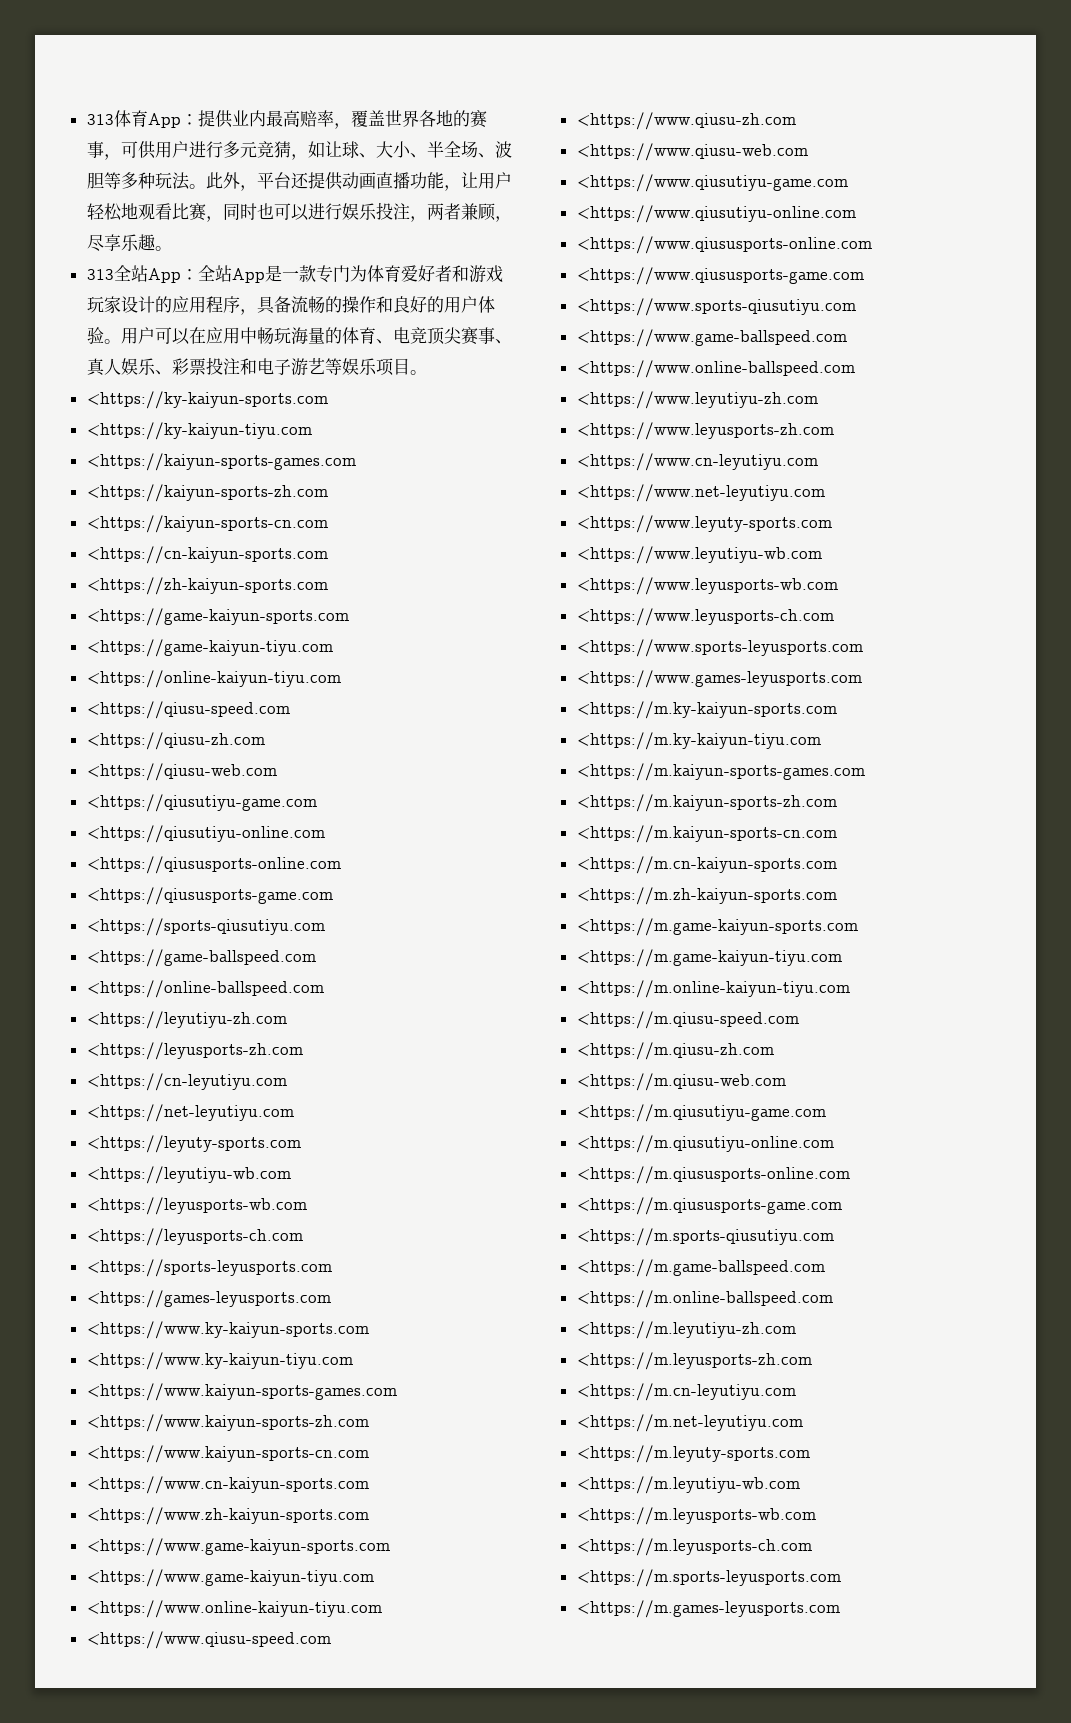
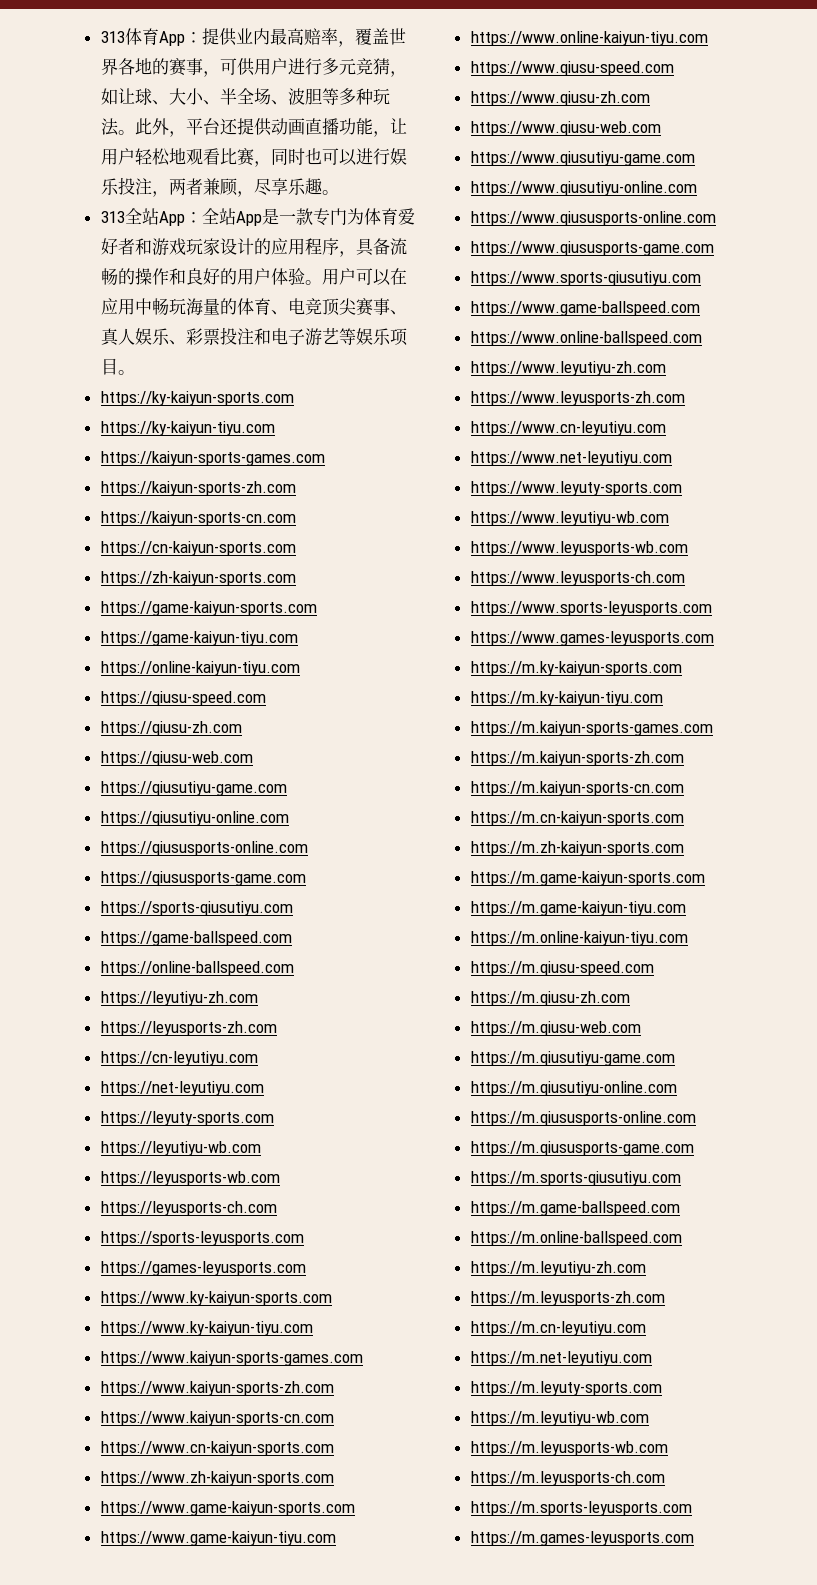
- <https://ky-kaiyun-sports.com
- <https://ky-kaiyun-tiyu.com
- <https://kaiyun-sports-games.com
- <https://kaiyun-sports-zh.com
- <https://kaiyun-sports-cn.com
- <https://cn-kaiyun-sports.com
- <https://zh-kaiyun-sports.com
- <https://game-kaiyun-sports.com
- <https://game-kaiyun-tiyu.com
- <https://online-kaiyun-tiyu.com
- <https://qiusu-speed.com
- <https://qiusu-zh.com
- <https://qiusu-web.com
- <https://qiusutiyu-game.com
- <https://qiusutiyu-online.com
- <https://qiususports-online.com
- <https://qiususports-game.com
- <https://sports-qiusutiyu.com
- <https://game-ballspeed.com
- <https://online-ballspeed.com
- <https://leyutiyu-zh.com
- <https://leyusports-zh.com
- <https://cn-leyutiyu.com
- <https://net-leyutiyu.com
- <https://leyuty-sports.com
- <https://leyutiyu-wb.com
- <https://leyusports-wb.com
- <https://leyusports-ch.com
- <https://sports-leyusports.com
- <https://games-leyusports.com
- <https://www.ky-kaiyun-sports.com
- <https://www.ky-kaiyun-tiyu.com
- <https://www.kaiyun-sports-games.com
- <https://www.kaiyun-sports-zh.com
- <https://www.kaiyun-sports-cn.com
- <https://www.cn-kaiyun-sports.com
- <https://www.zh-kaiyun-sports.com
- <https://www.game-kaiyun-sports.com
- <https://www.game-kaiyun-tiyu.com
- <https://www.online-kaiyun-tiyu.com
- <https://www.qiusu-speed.com
- <https://www.qiusu-zh.com
- <https://www.qiusu-web.com
- <https://www.qiusutiyu-game.com
- <https://www.qiusutiyu-online.com
- <https://www.qiususports-online.com
- <https://www.qiususports-game.com
- <https://www.sports-qiusutiyu.com
- <https://www.game-ballspeed.com
- <https://www.online-ballspeed.com
- <https://www.leyutiyu-zh.com
- <https://www.leyusports-zh.com
- <https://www.cn-leyutiyu.com
- <https://www.net-leyutiyu.com
- <https://www.leyuty-sports.com
- <https://www.leyutiyu-wb.com
- <https://www.leyusports-wb.com
- <https://www.leyusports-ch.com
- <https://www.sports-leyusports.com
- <https://www.games-leyusports.com
- <https://m.ky-kaiyun-sports.com
- <https://m.ky-kaiyun-tiyu.com
- <https://m.kaiyun-sports-games.com
- <https://m.kaiyun-sports-zh.com
- <https://m.kaiyun-sports-cn.com
- <https://m.cn-kaiyun-sports.com
- <https://m.zh-kaiyun-sports.com
- <https://m.game-kaiyun-sports.com
- <https://m.game-kaiyun-tiyu.com
- <https://m.online-kaiyun-tiyu.com
- <https://m.qiusu-speed.com
- <https://m.qiusu-zh.com
- <https://m.qiusu-web.com
- <https://m.qiusutiyu-game.com
- <https://m.qiusutiyu-online.com
- <https://m.qiususports-online.com
- <https://m.qiususports-game.com
- <https://m.sports-qiusutiyu.com
- <https://m.game-ballspeed.com
- <https://m.online-ballspeed.com
- <https://m.leyutiyu-zh.com
- <https://m.leyusports-zh.com
- <https://m.cn-leyutiyu.com
- <https://m.net-leyutiyu.com
- <https://m.leyuty-sports.com
- <https://m.leyutiyu-wb.com
- <https://m.leyusports-wb.com
- <https://m.leyusports-ch.com
- <https://m.sports-leyusports.com
- <https://m.games-leyusports.com
+ https://ky-kaiyun-sports.com
+ https://ky-kaiyun-tiyu.com
+ https://kaiyun-sports-games.com
+ https://kaiyun-sports-zh.com
+ https://kaiyun-sports-cn.com
+ https://cn-kaiyun-sports.com
+ https://zh-kaiyun-sports.com
+ https://game-kaiyun-sports.com
+ https://game-kaiyun-tiyu.com
+ https://online-kaiyun-tiyu.com
+ https://qiusu-speed.com
+ https://qiusu-zh.com
+ https://qiusu-web.com
+ https://qiusutiyu-game.com
+ https://qiusutiyu-online.com
+ https://qiususports-online.com
+ https://qiususports-game.com
+ https://sports-qiusutiyu.com
+ https://game-ballspeed.com
+ https://online-ballspeed.com
+ https://leyutiyu-zh.com
+ https://leyusports-zh.com
+ https://cn-leyutiyu.com
+ https://net-leyutiyu.com
+ https://leyuty-sports.com
+ https://leyutiyu-wb.com
+ https://leyusports-wb.com
+ https://leyusports-ch.com
+ https://sports-leyusports.com
+ https://games-leyusports.com
+ https://www.ky-kaiyun-sports.com
+ https://www.ky-kaiyun-tiyu.com
+ https://www.kaiyun-sports-games.com
+ https://www.kaiyun-sports-zh.com
+ https://www.kaiyun-sports-cn.com
+ https://www.cn-kaiyun-sports.com
+ https://www.zh-kaiyun-sports.com
+ https://www.game-kaiyun-sports.com
+ https://www.game-kaiyun-tiyu.com
+ https://www.online-kaiyun-tiyu.com
+ https://www.qiusu-speed.com
+ https://www.qiusu-zh.com
+ https://www.qiusu-web.com
+ https://www.qiusutiyu-game.com
+ https://www.qiusutiyu-online.com
+ https://www.qiususports-online.com
+ https://www.qiususports-game.com
+ https://www.sports-qiusutiyu.com
+ https://www.game-ballspeed.com
+ https://www.online-ballspeed.com
+ https://www.leyutiyu-zh.com
+ https://www.leyusports-zh.com
+ https://www.cn-leyutiyu.com
+ https://www.net-leyutiyu.com
+ https://www.leyuty-sports.com
+ https://www.leyutiyu-wb.com
+ https://www.leyusports-wb.com
+ https://www.leyusports-ch.com
+ https://www.sports-leyusports.com
+ https://www.games-leyusports.com
+ https://m.ky-kaiyun-sports.com
+ https://m.ky-kaiyun-tiyu.com
+ https://m.kaiyun-sports-games.com
+ https://m.kaiyun-sports-zh.com
+ https://m.kaiyun-sports-cn.com
+ https://m.cn-kaiyun-sports.com
+ https://m.zh-kaiyun-sports.com
+ https://m.game-kaiyun-sports.com
+ https://m.game-kaiyun-tiyu.com
+ https://m.online-kaiyun-tiyu.com
+ https://m.qiusu-speed.com
+ https://m.qiusu-zh.com
+ https://m.qiusu-web.com
+ https://m.qiusutiyu-game.com
+ https://m.qiusutiyu-online.com
+ https://m.qiususports-online.com
+ https://m.qiususports-game.com
+ https://m.sports-qiusutiyu.com
+ https://m.game-ballspeed.com
+ https://m.online-ballspeed.com
+ https://m.leyutiyu-zh.com
+ https://m.leyusports-zh.com
+ https://m.cn-leyutiyu.com
+ https://m.net-leyutiyu.com
+ https://m.leyuty-sports.com
+ https://m.leyutiyu-wb.com
+ https://m.leyusports-wb.com
+ https://m.leyusports-ch.com
+ https://m.sports-leyusports.com
+ https://m.games-leyusports.com

